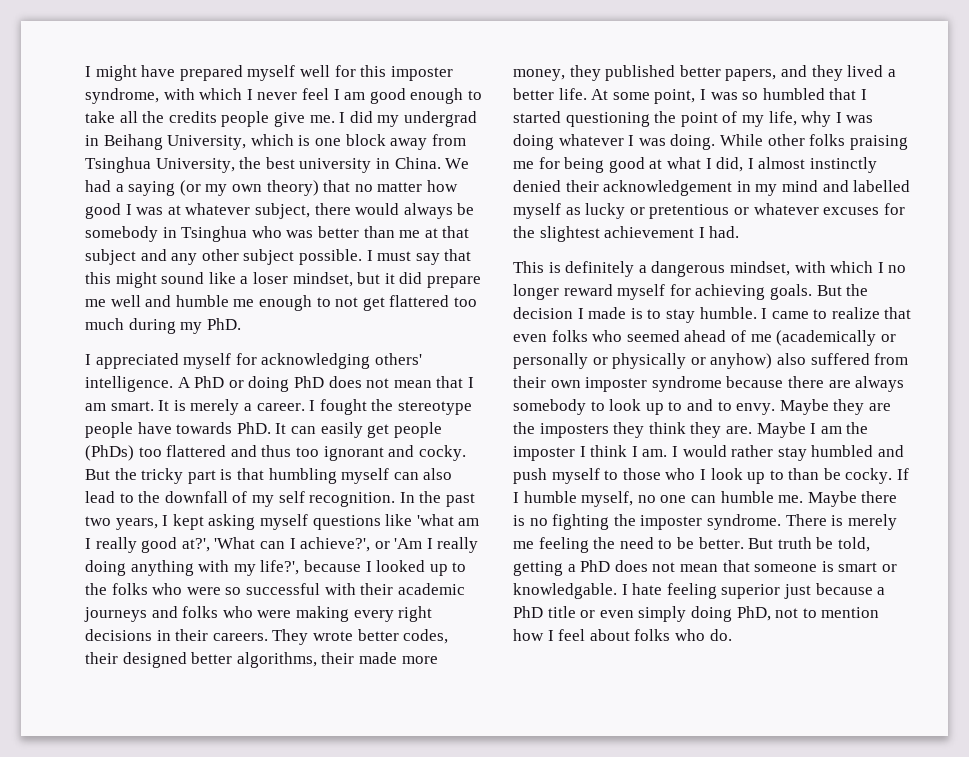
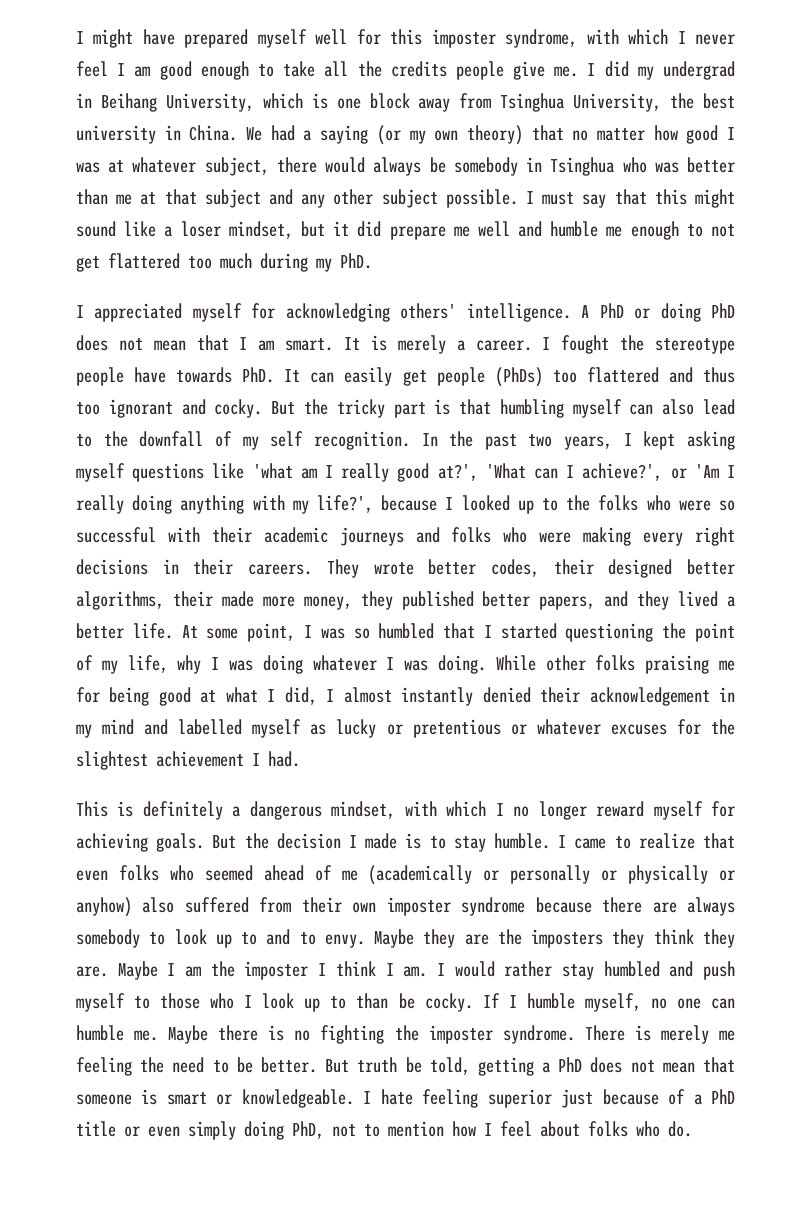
- While other folks praising me for being good at what I did, I almost instinctly denied their acknowledgement in my mind and labelled myself as lucky or pretentious or whatever excuses for the slightest achievement I had.
+ While other folks praising me for being good at what I did, I almost instantly denied their acknowledgement in my mind and labelled myself as lucky or pretentious or whatever excuses for the slightest achievement I had.
- But truth be told, getting a PhD does not mean that someone is smart or knowledgable.
+ But truth be told, getting a PhD does not mean that someone is smart or knowledgeable.
- I hate feeling superior just because a PhD title or even simply doing PhD, not to mention how I feel about folks who do.
+ I hate feeling superior just because of a PhD title or even simply doing PhD, not to mention how I feel about folks who do.

